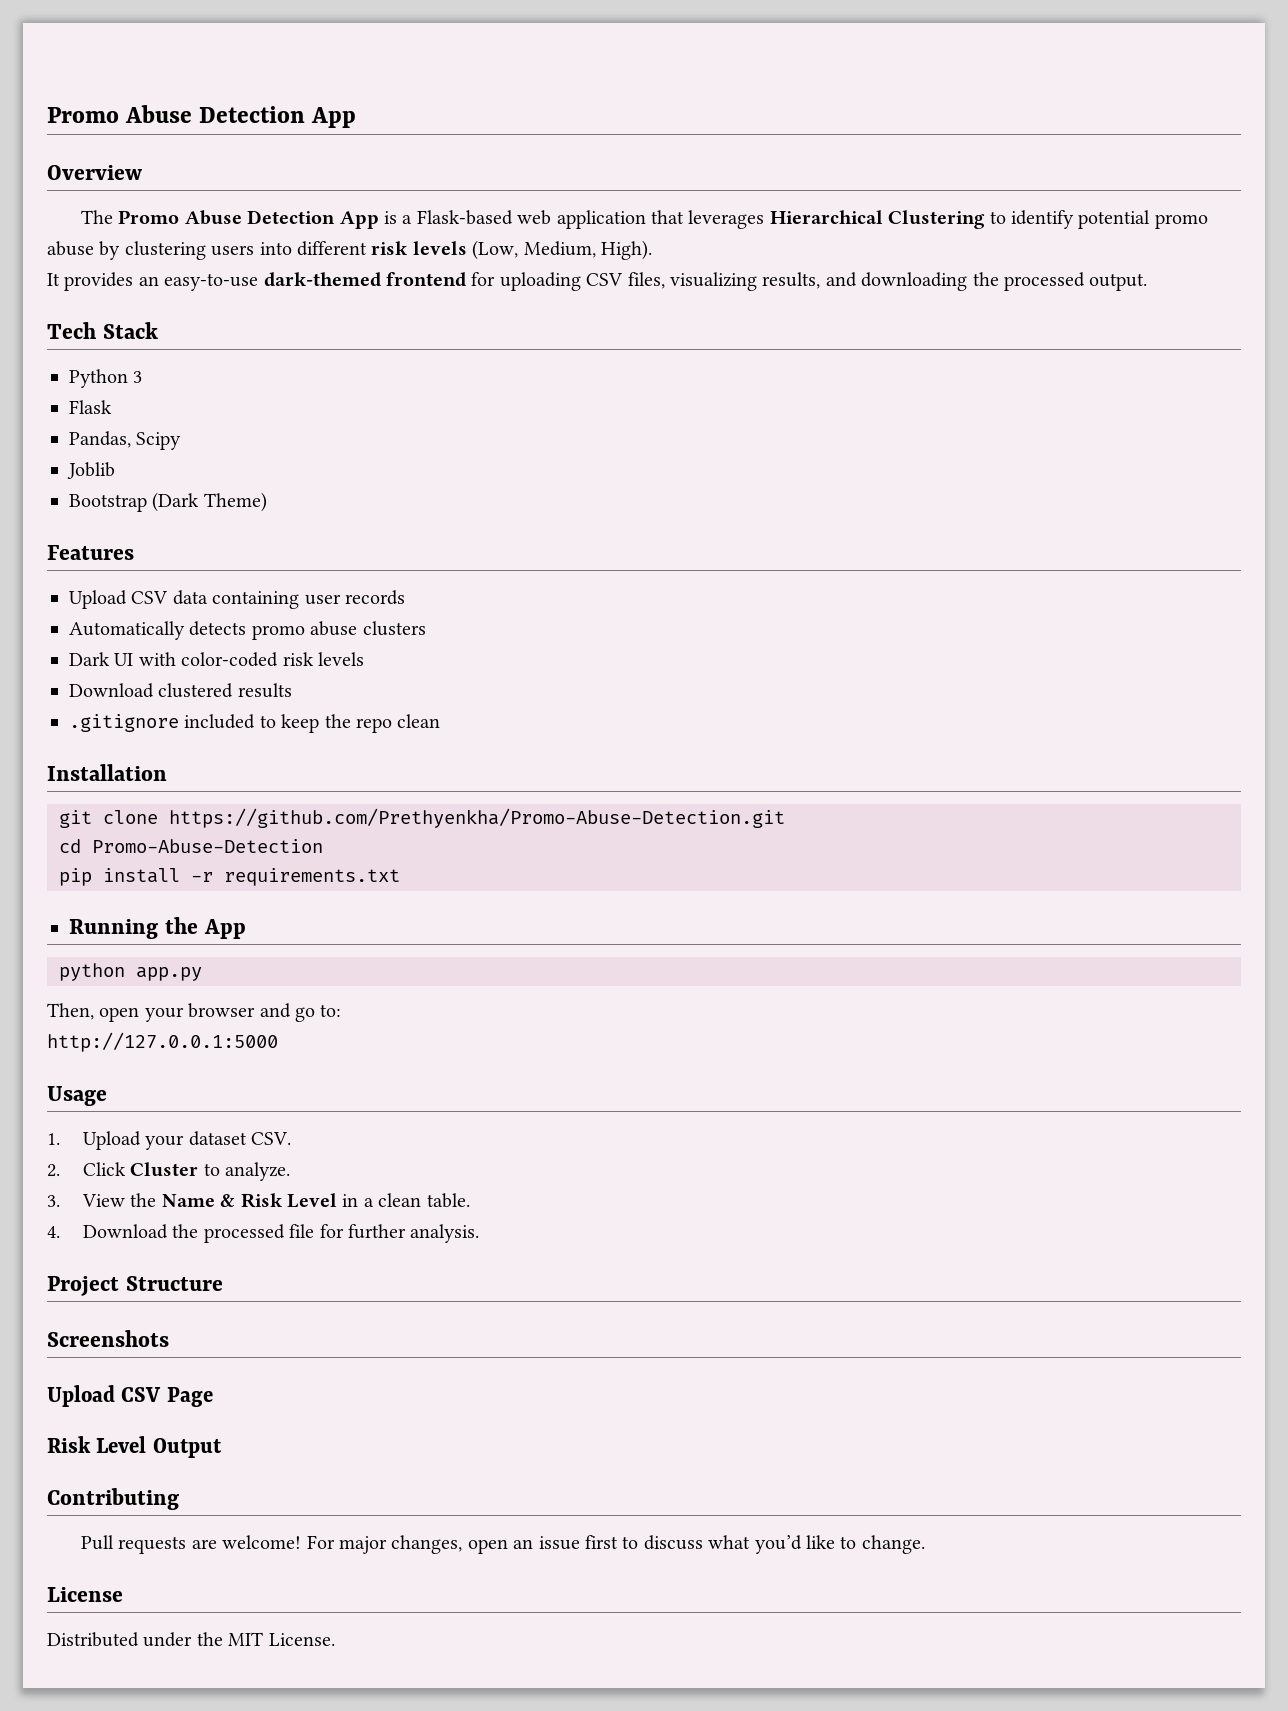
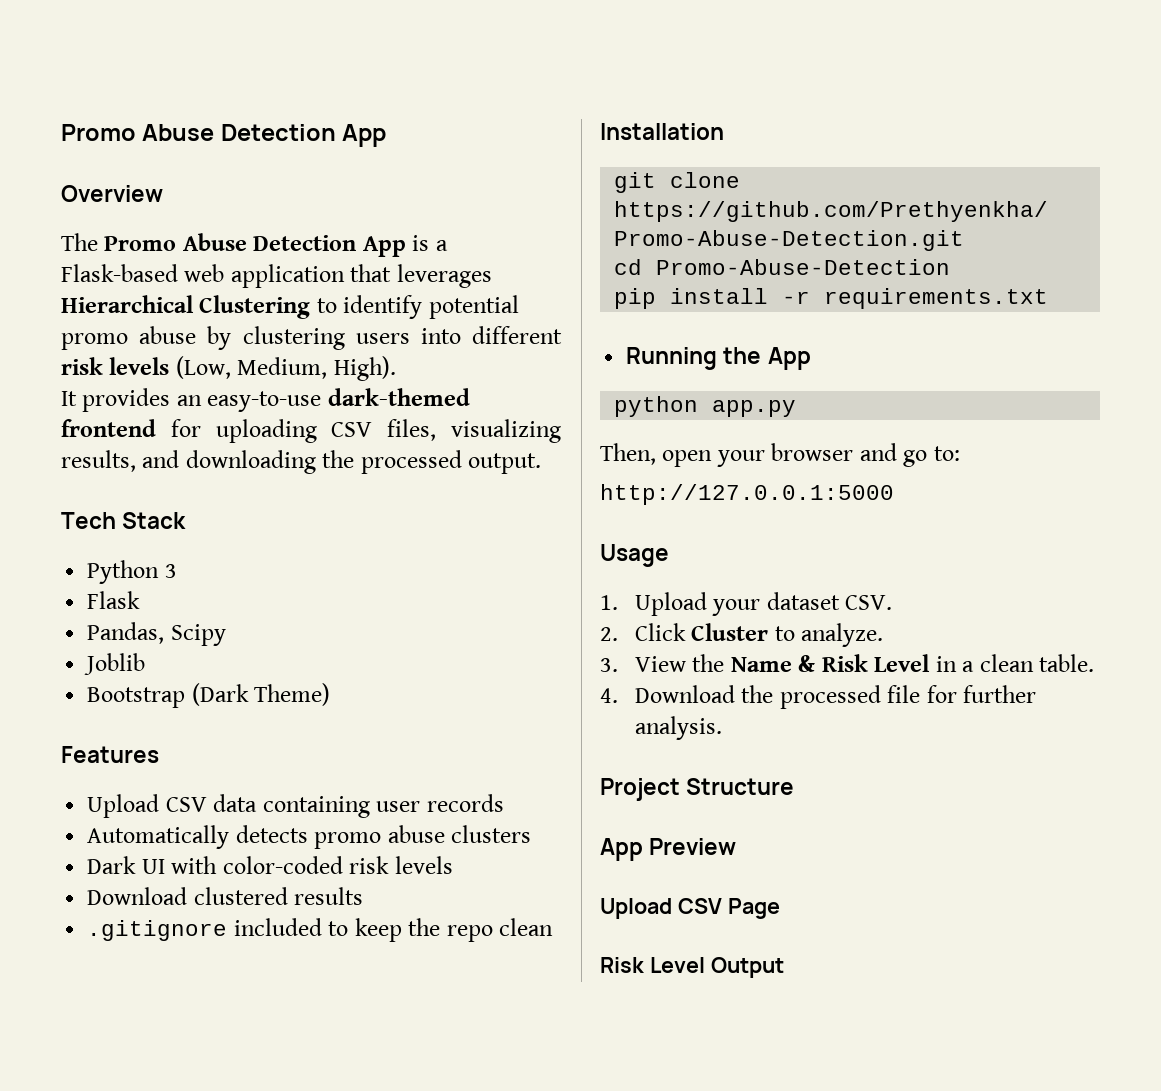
- Screenshots
+ App Preview
- Contributing
- Pull requests are welcome! For major changes, open an issue first to discuss what you’d like to change.
- License
- Distributed under the MIT License.

